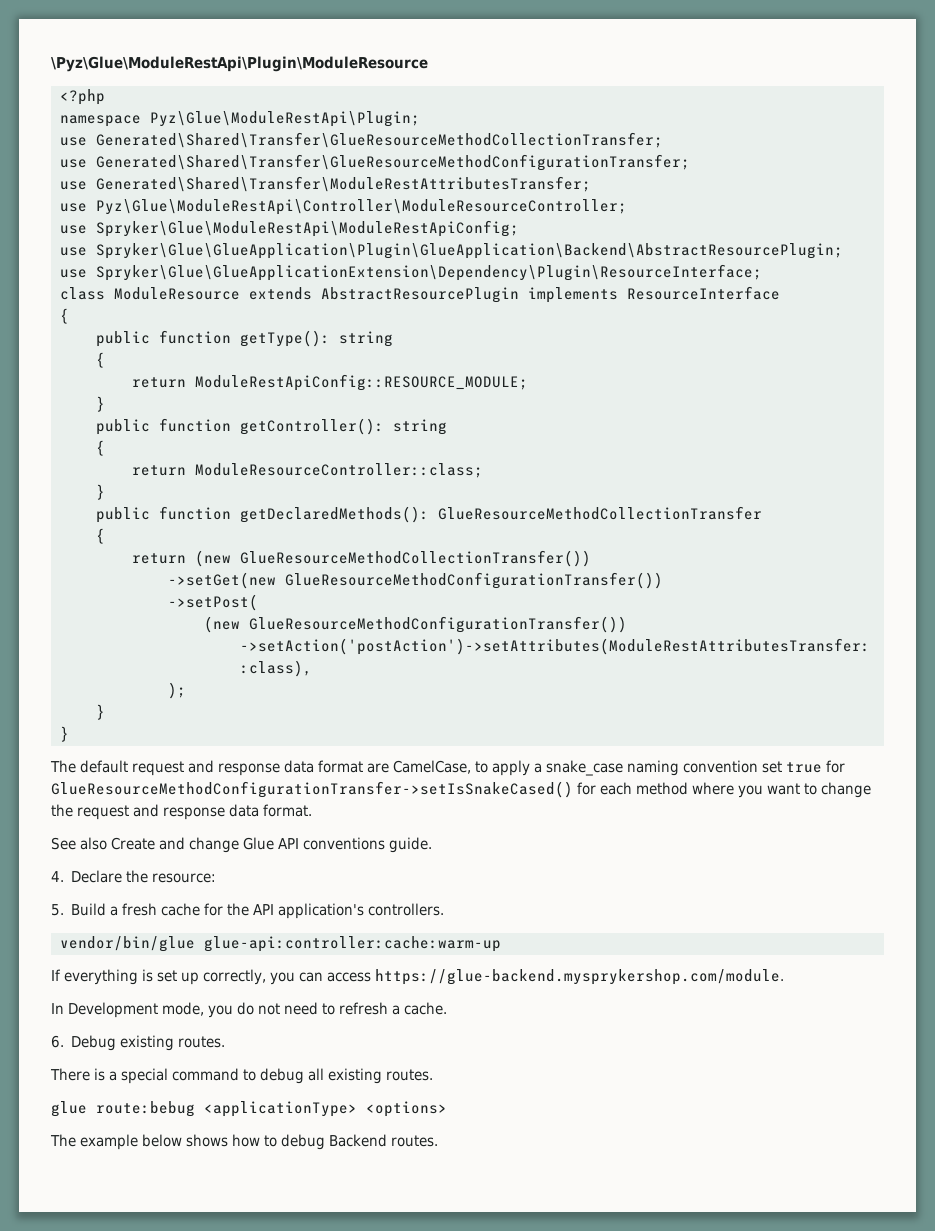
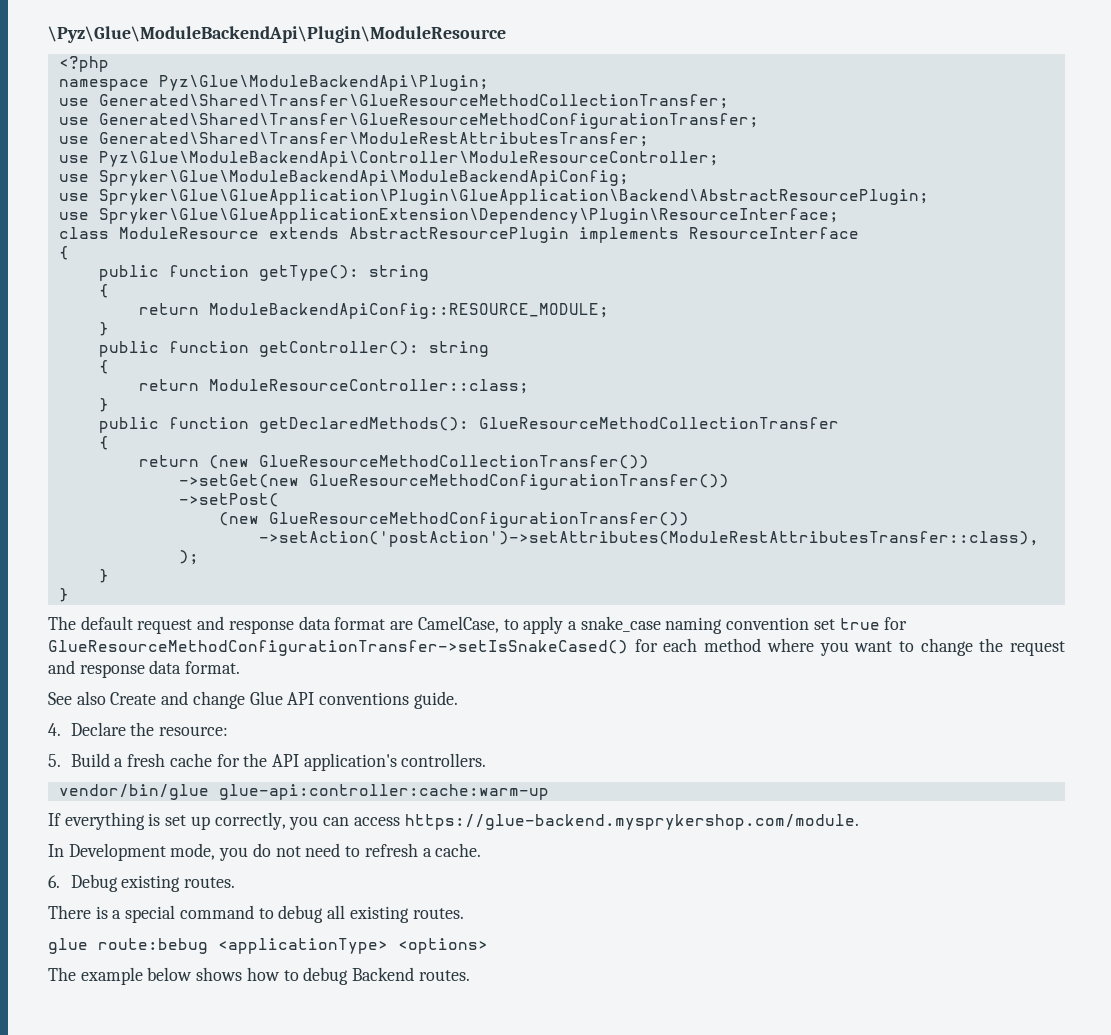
- \Pyz\Glue\ModuleRestApi\Plugin\ModuleResource
+ \Pyz\Glue\ModuleBackendApi\Plugin\ModuleResource
- namespace Pyz\Glue\ModuleRestApi\Plugin;
+ namespace Pyz\Glue\ModuleBackendApi\Plugin;
- use Pyz\Glue\ModuleRestApi\Controller\ModuleResourceController;
- use Spryker\Glue\ModuleRestApi\ModuleRestApiConfig;
+ use Pyz\Glue\ModuleBackendApi\Controller\ModuleResourceController;
+ use Spryker\Glue\ModuleBackendApi\ModuleBackendApiConfig;
- return ModuleRestApiConfig::RESOURCE_MODULE;
+ return ModuleBackendApiConfig::RESOURCE_MODULE;

